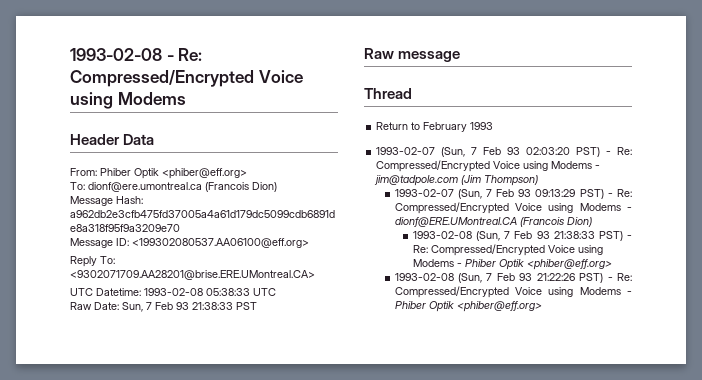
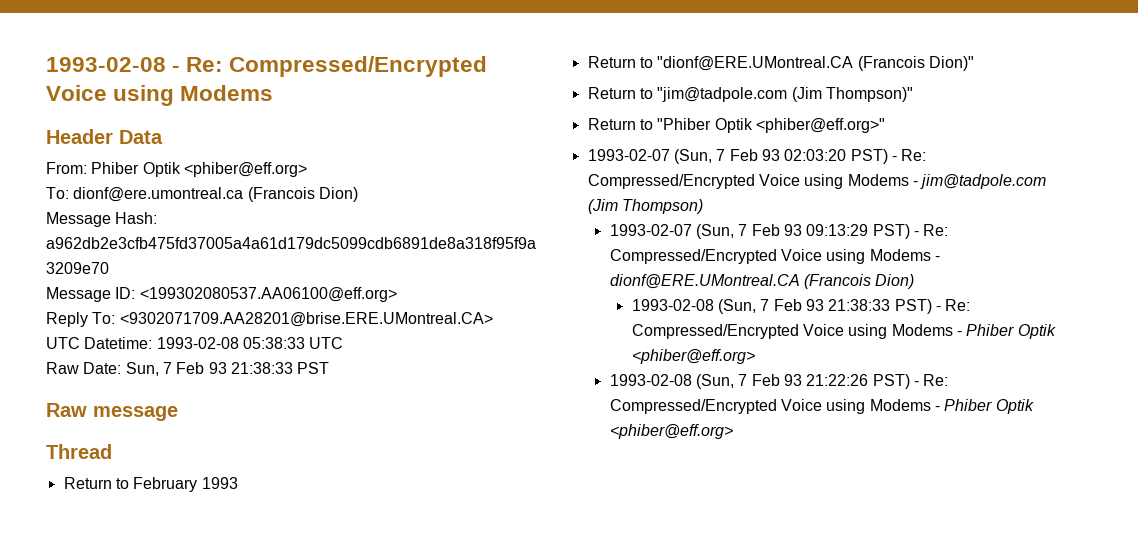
+ Return to "dionf@ERE.UMontreal.CA (Francois Dion)"
+ Return to "jim@tadpole.com (Jim Thompson)"
+ Return to "Phiber Optik <phiber@eff.org>"

